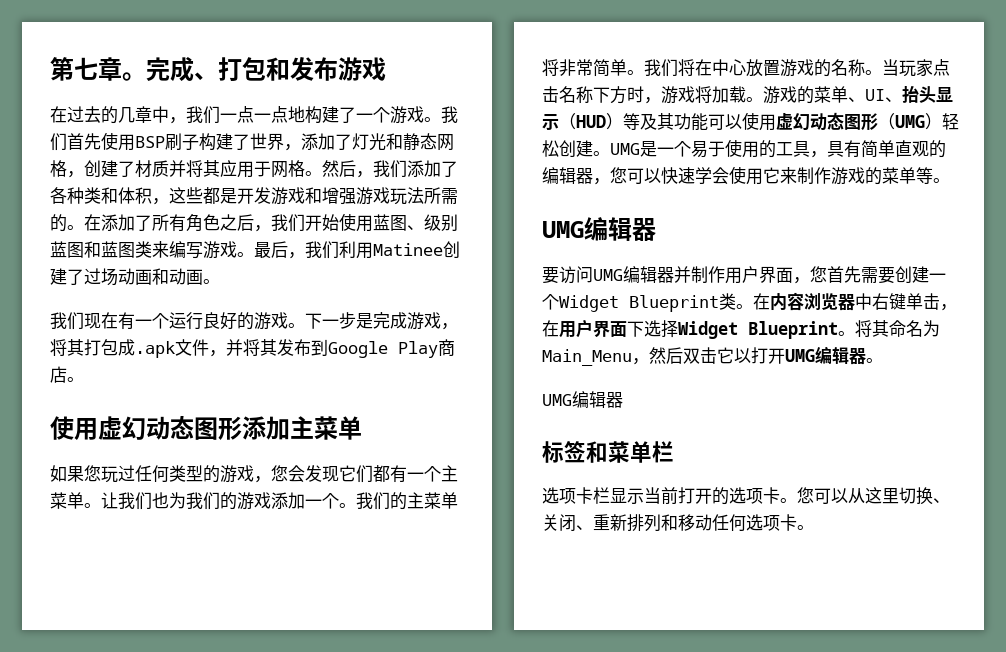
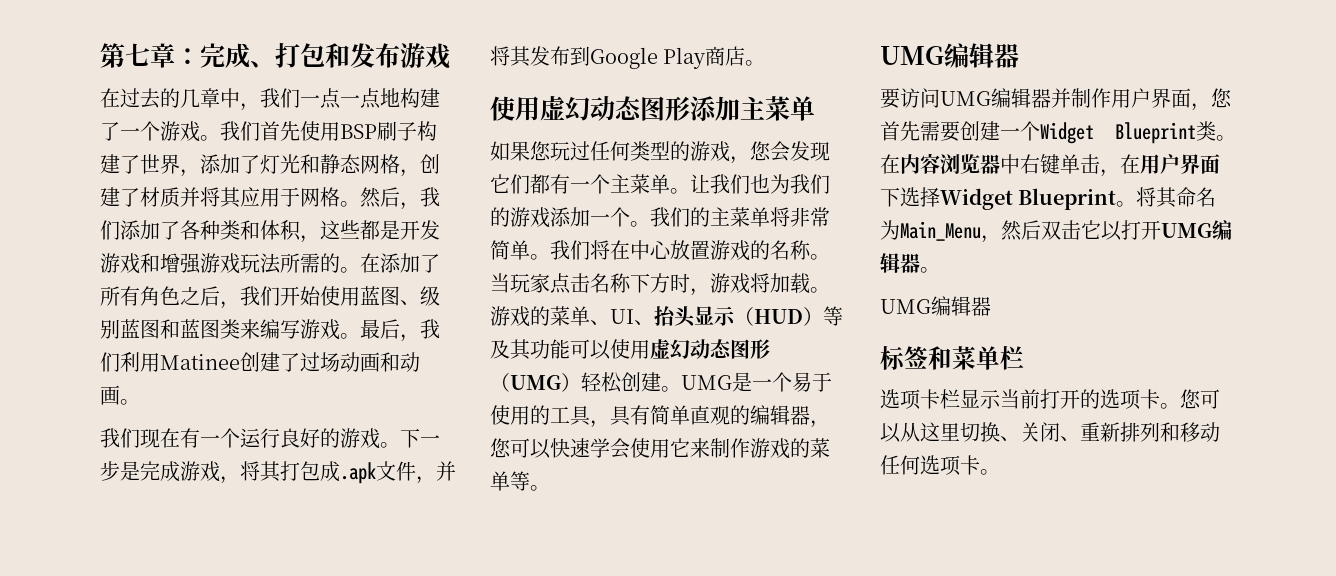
- 第七章。完成、打包和发布游戏
+ 第七章：完成、打包和发布游戏

